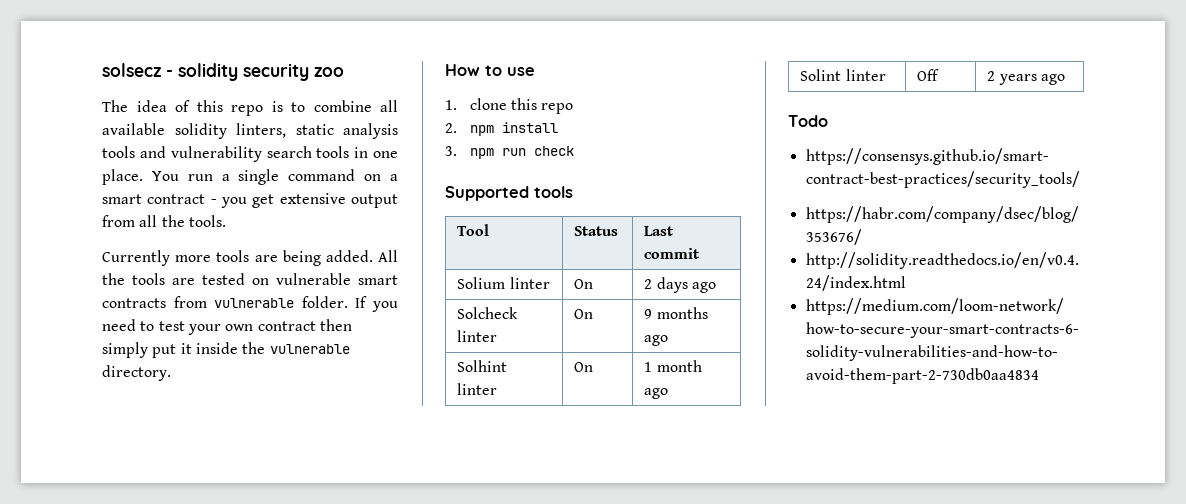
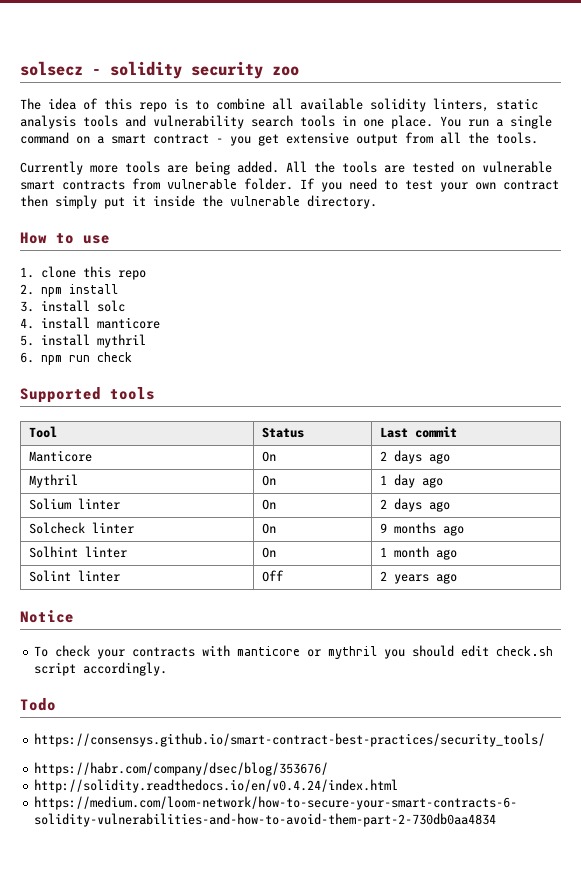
- 3. npm run check
+ 3. install solc
+ 4. install manticore
+ 5. install mythril
+ 6. npm run check
+ Manticore | On | 2 days ago
+ Mythril | On | 1 day ago
+ Notice
+ To check your contracts with manticore or mythril you should edit check.sh script accordingly.

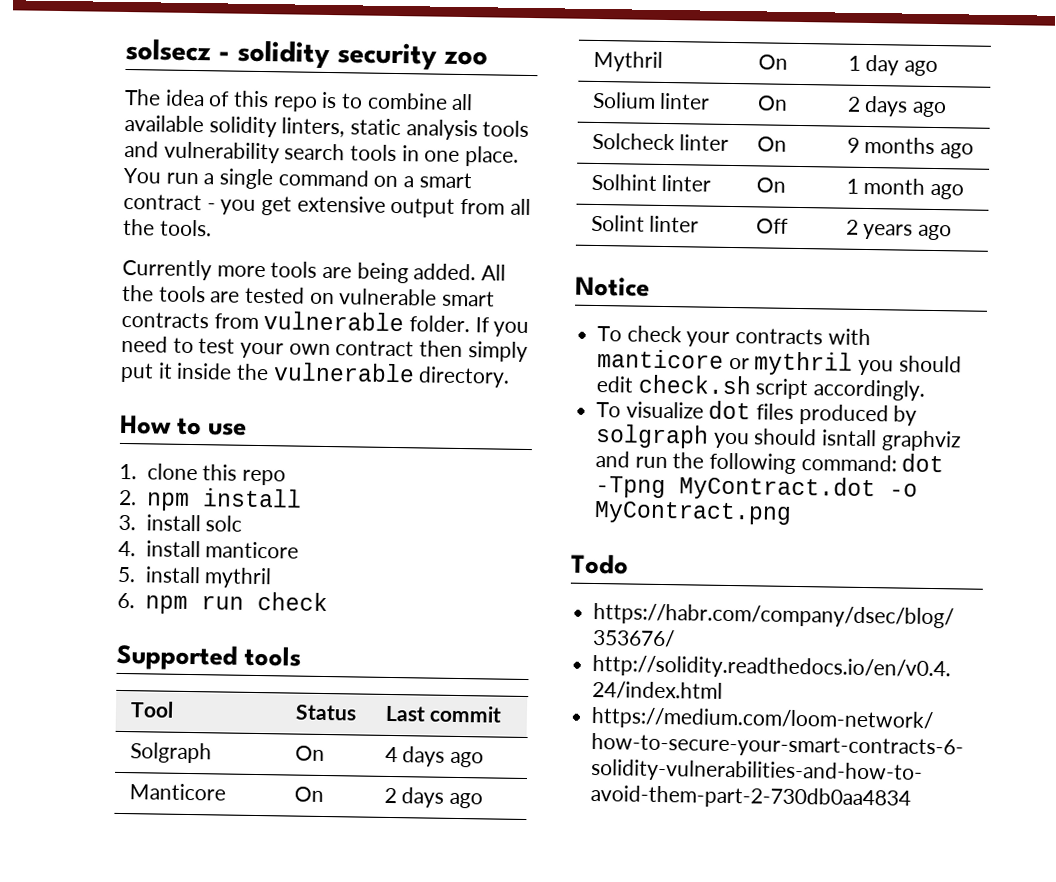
+ Solgraph | On | 4 days ago
+ To visualize dot files produced by solgraph you should isntall graphviz and run the following command: dot -Tpng MyContract.dot -o MyContract.png
- https://consensys.github.io/smart-contract-best-practices/security_tools/

